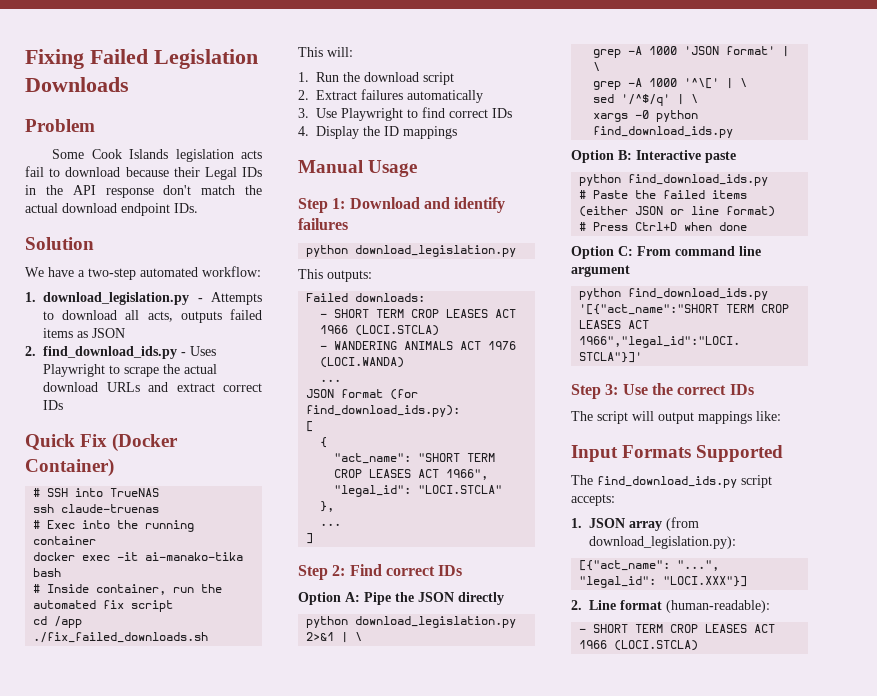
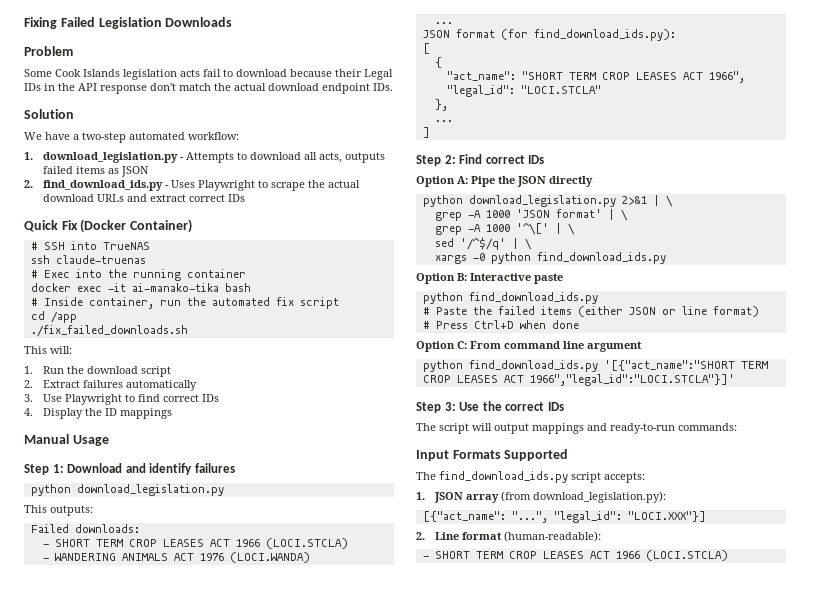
- The script will output mappings like:
+ The script will output mappings and ready-to-run commands:

